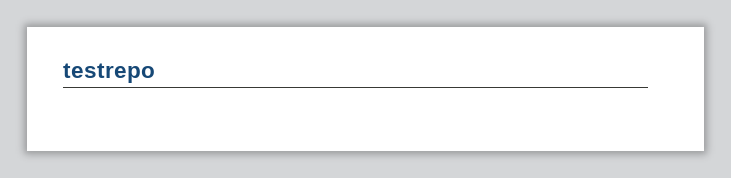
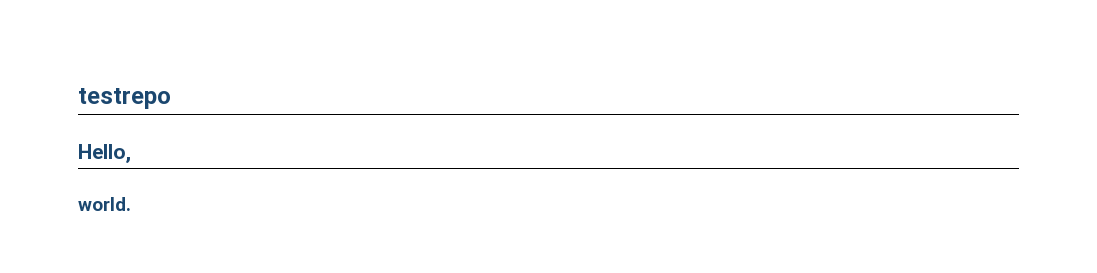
+ Hello,
+ world.

